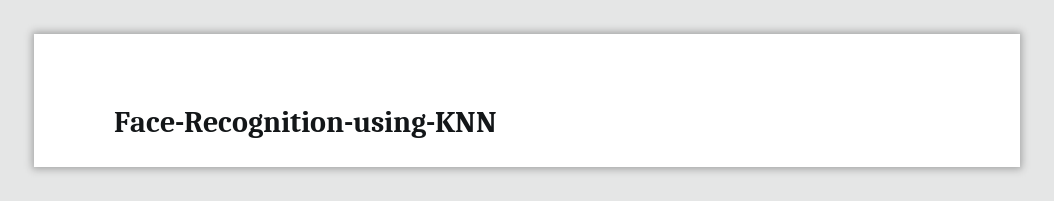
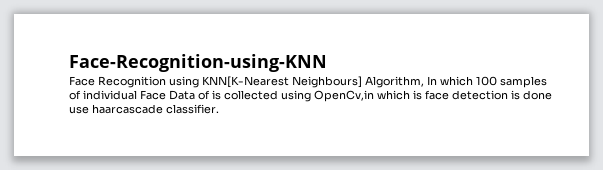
+ Face Recognition using KNN[K-Nearest Neighbours] Algorithm, In which 100 samples of individual Face Data of is collected using OpenCv,in which is face detection is done use haarcascade classifier.

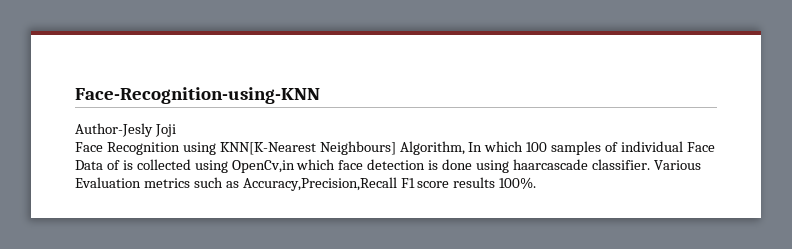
+ Author-Jesly Joji
- Face Recognition using KNN[K-Nearest Neighbours] Algorithm, In which 100 samples of individual Face Data of is collected using OpenCv,in which is face detection is done use haarcascade classifier.
+ Face Recognition using KNN[K-Nearest Neighbours] Algorithm, In which 100 samples of individual Face Data of is collected using OpenCv,in which face detection is done using haarcascade classifier.
+ Various Evaluation metrics such as Accuracy,Precision,Recall F1 score results 100%.

